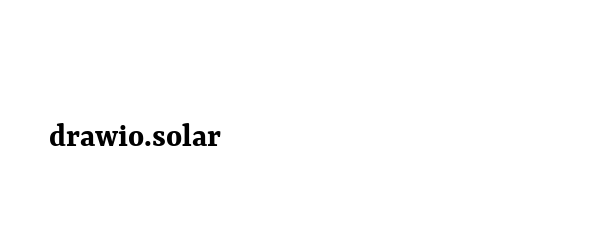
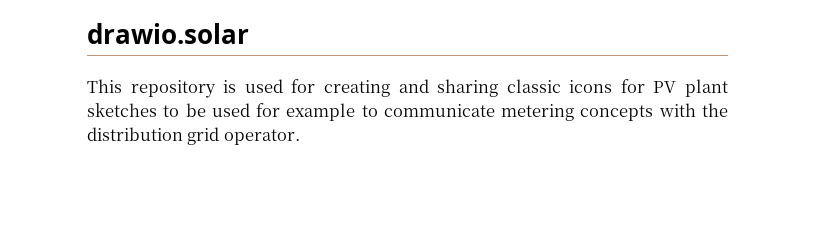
+ This repository is used for creating and sharing classic icons for PV plant sketches to be used for example to communicate metering concepts with the distribution grid operator.

